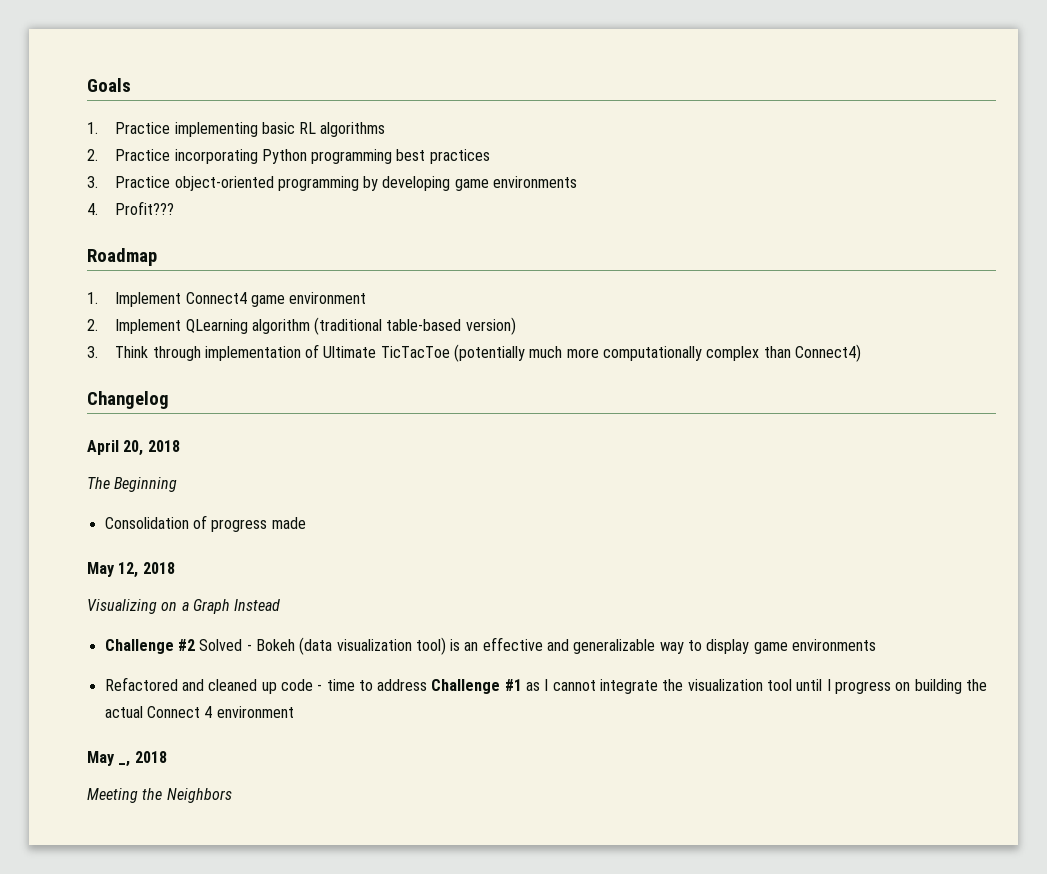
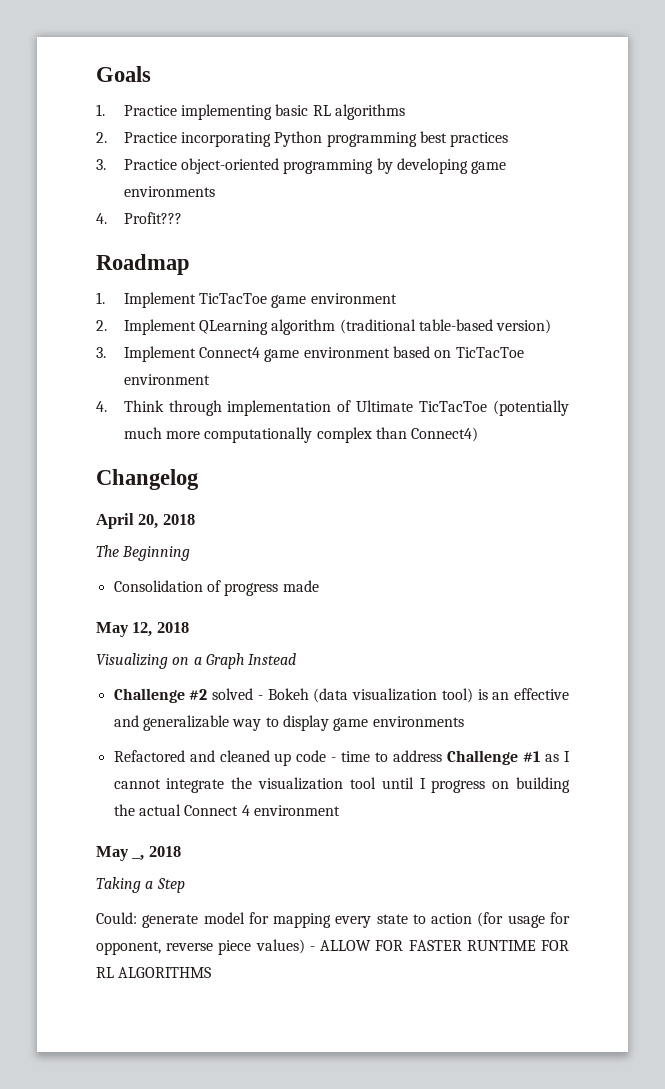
- 1. Implement Connect4 game environment
+ 1. Implement TicTacToe game environment
- 3. Think through implementation of Ultimate TicTacToe (potentially much more computationally complex than Connect4)
+ 3. Implement Connect4 game environment based on TicTacToe environment
+ 4. Think through implementation of Ultimate TicTacToe (potentially much more computationally complex than Connect4)
- Challenge #2 Solved - Bokeh (data visualization tool) is an effective and generalizable way to display game environments
+ Challenge #2 solved - Bokeh (data visualization tool) is an effective and generalizable way to display game environments
- Meeting the Neighbors
+ Taking a Step
+ Could: generate model for mapping every state to action (for usage for opponent, reverse piece values) - ALLOW FOR FASTER RUNTIME FOR RL ALGORITHMS

